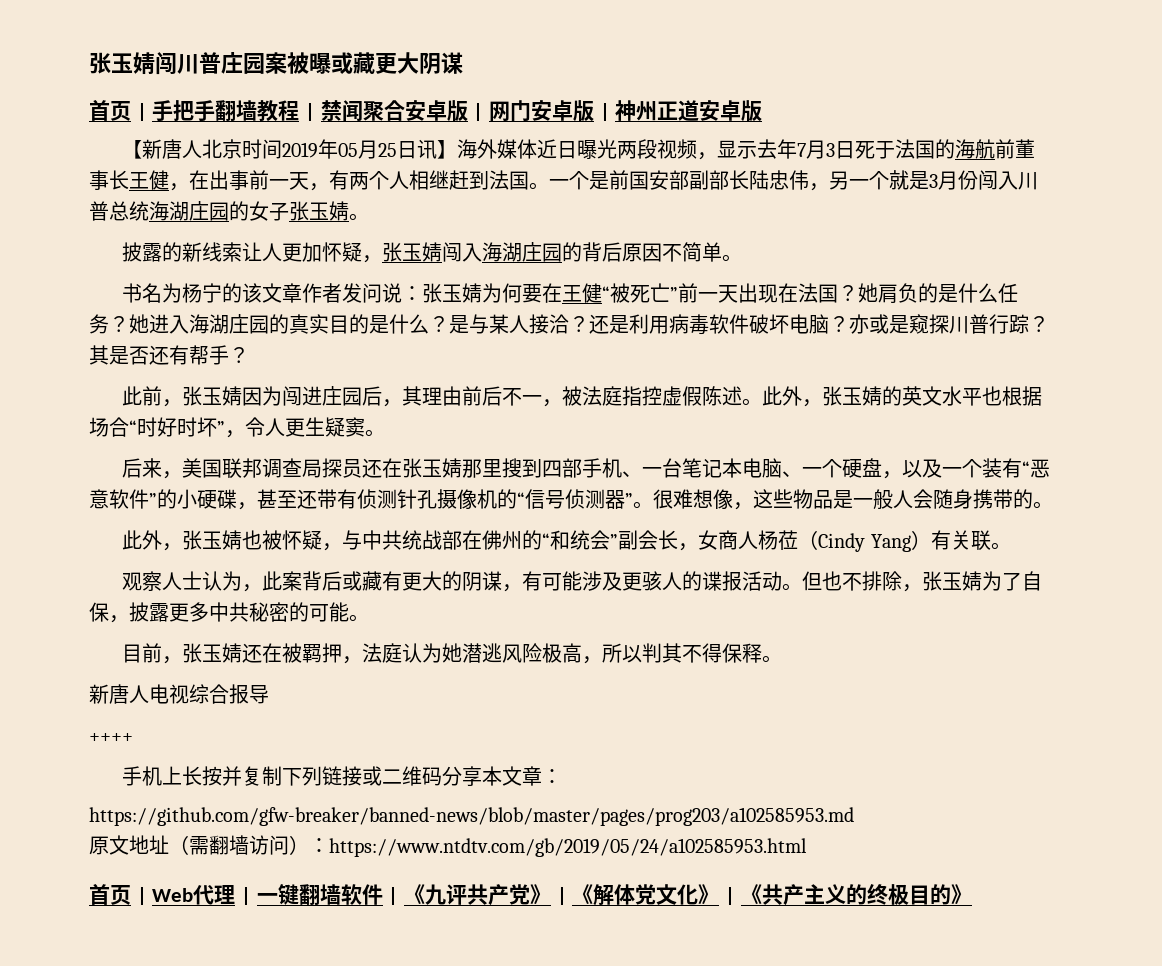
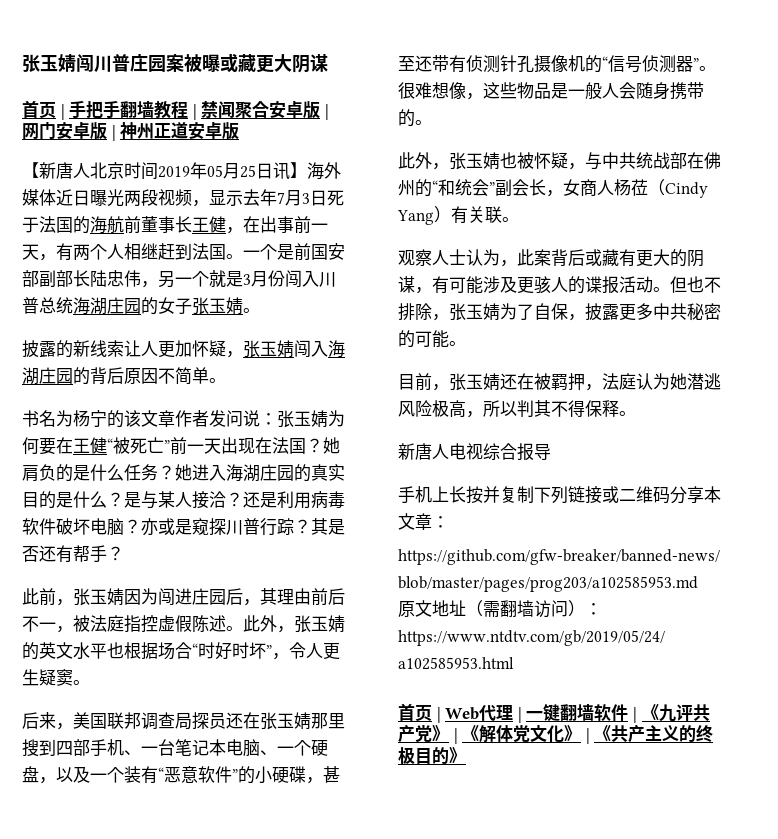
- ++++

